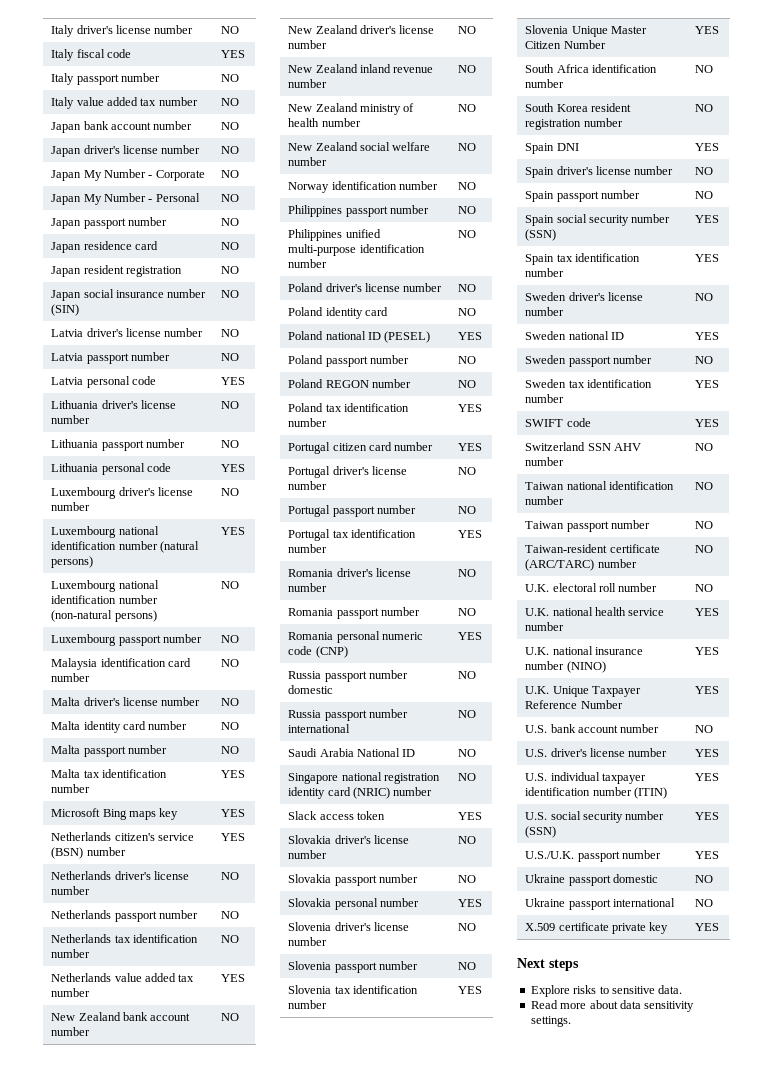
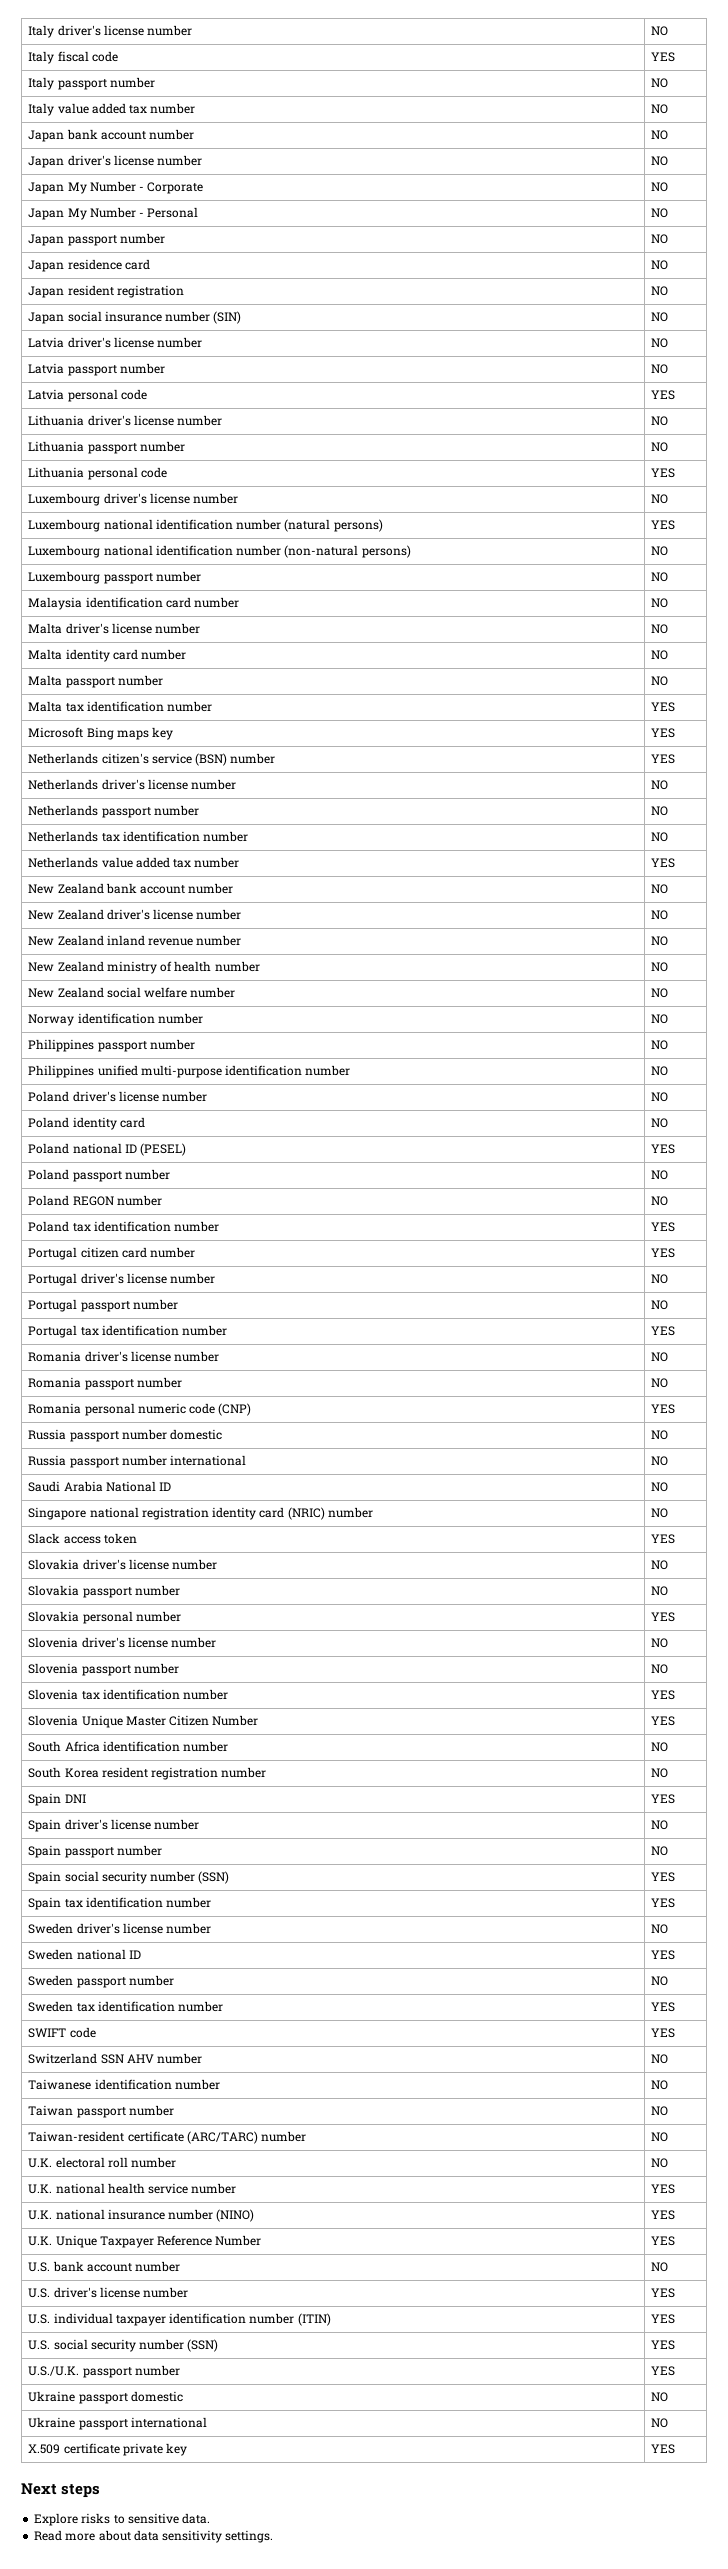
- Taiwan national identification number | NO
+ Taiwanese identification number | NO

